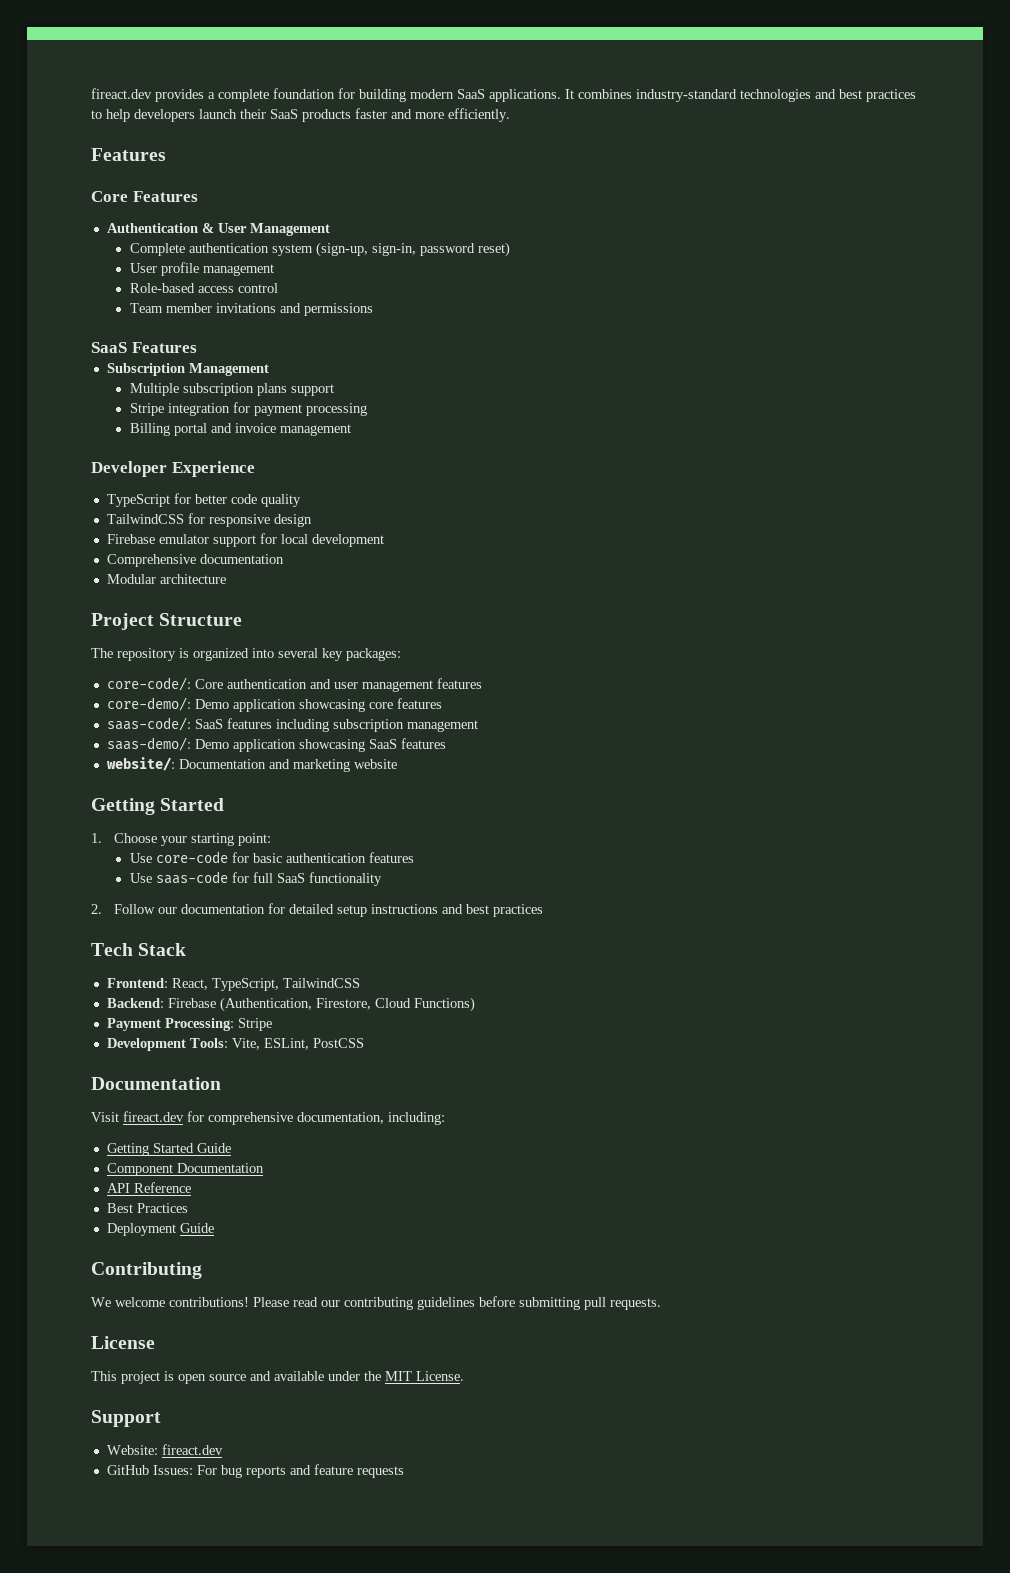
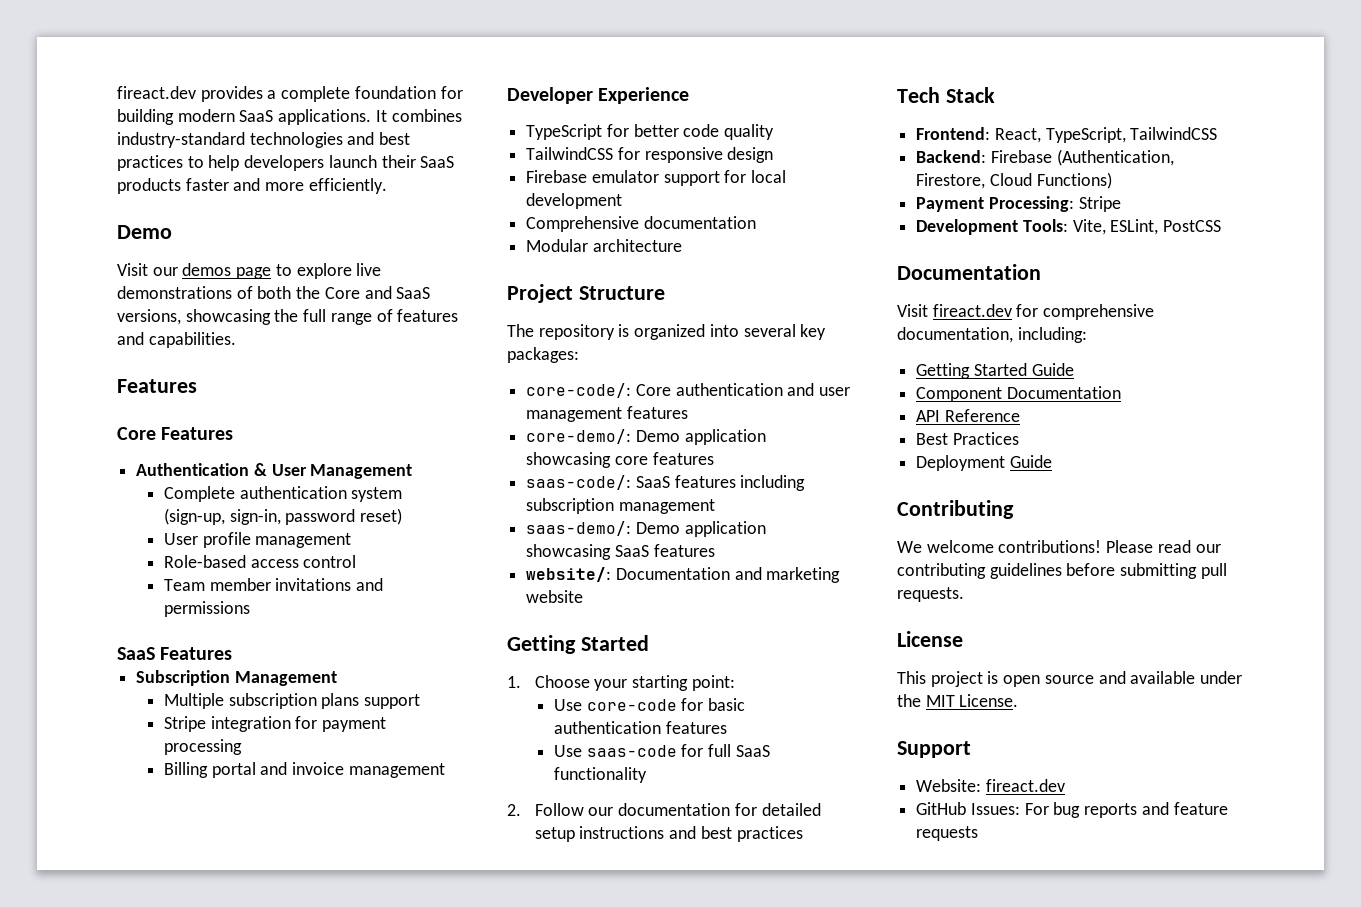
  It combines industry-standard technologies and best practices to help developers launch their SaaS products faster and more efficiently.
+ Demo
+ Visit our demos page to explore live demonstrations of both the Core and SaaS versions, showcasing the full range of features and capabilities.

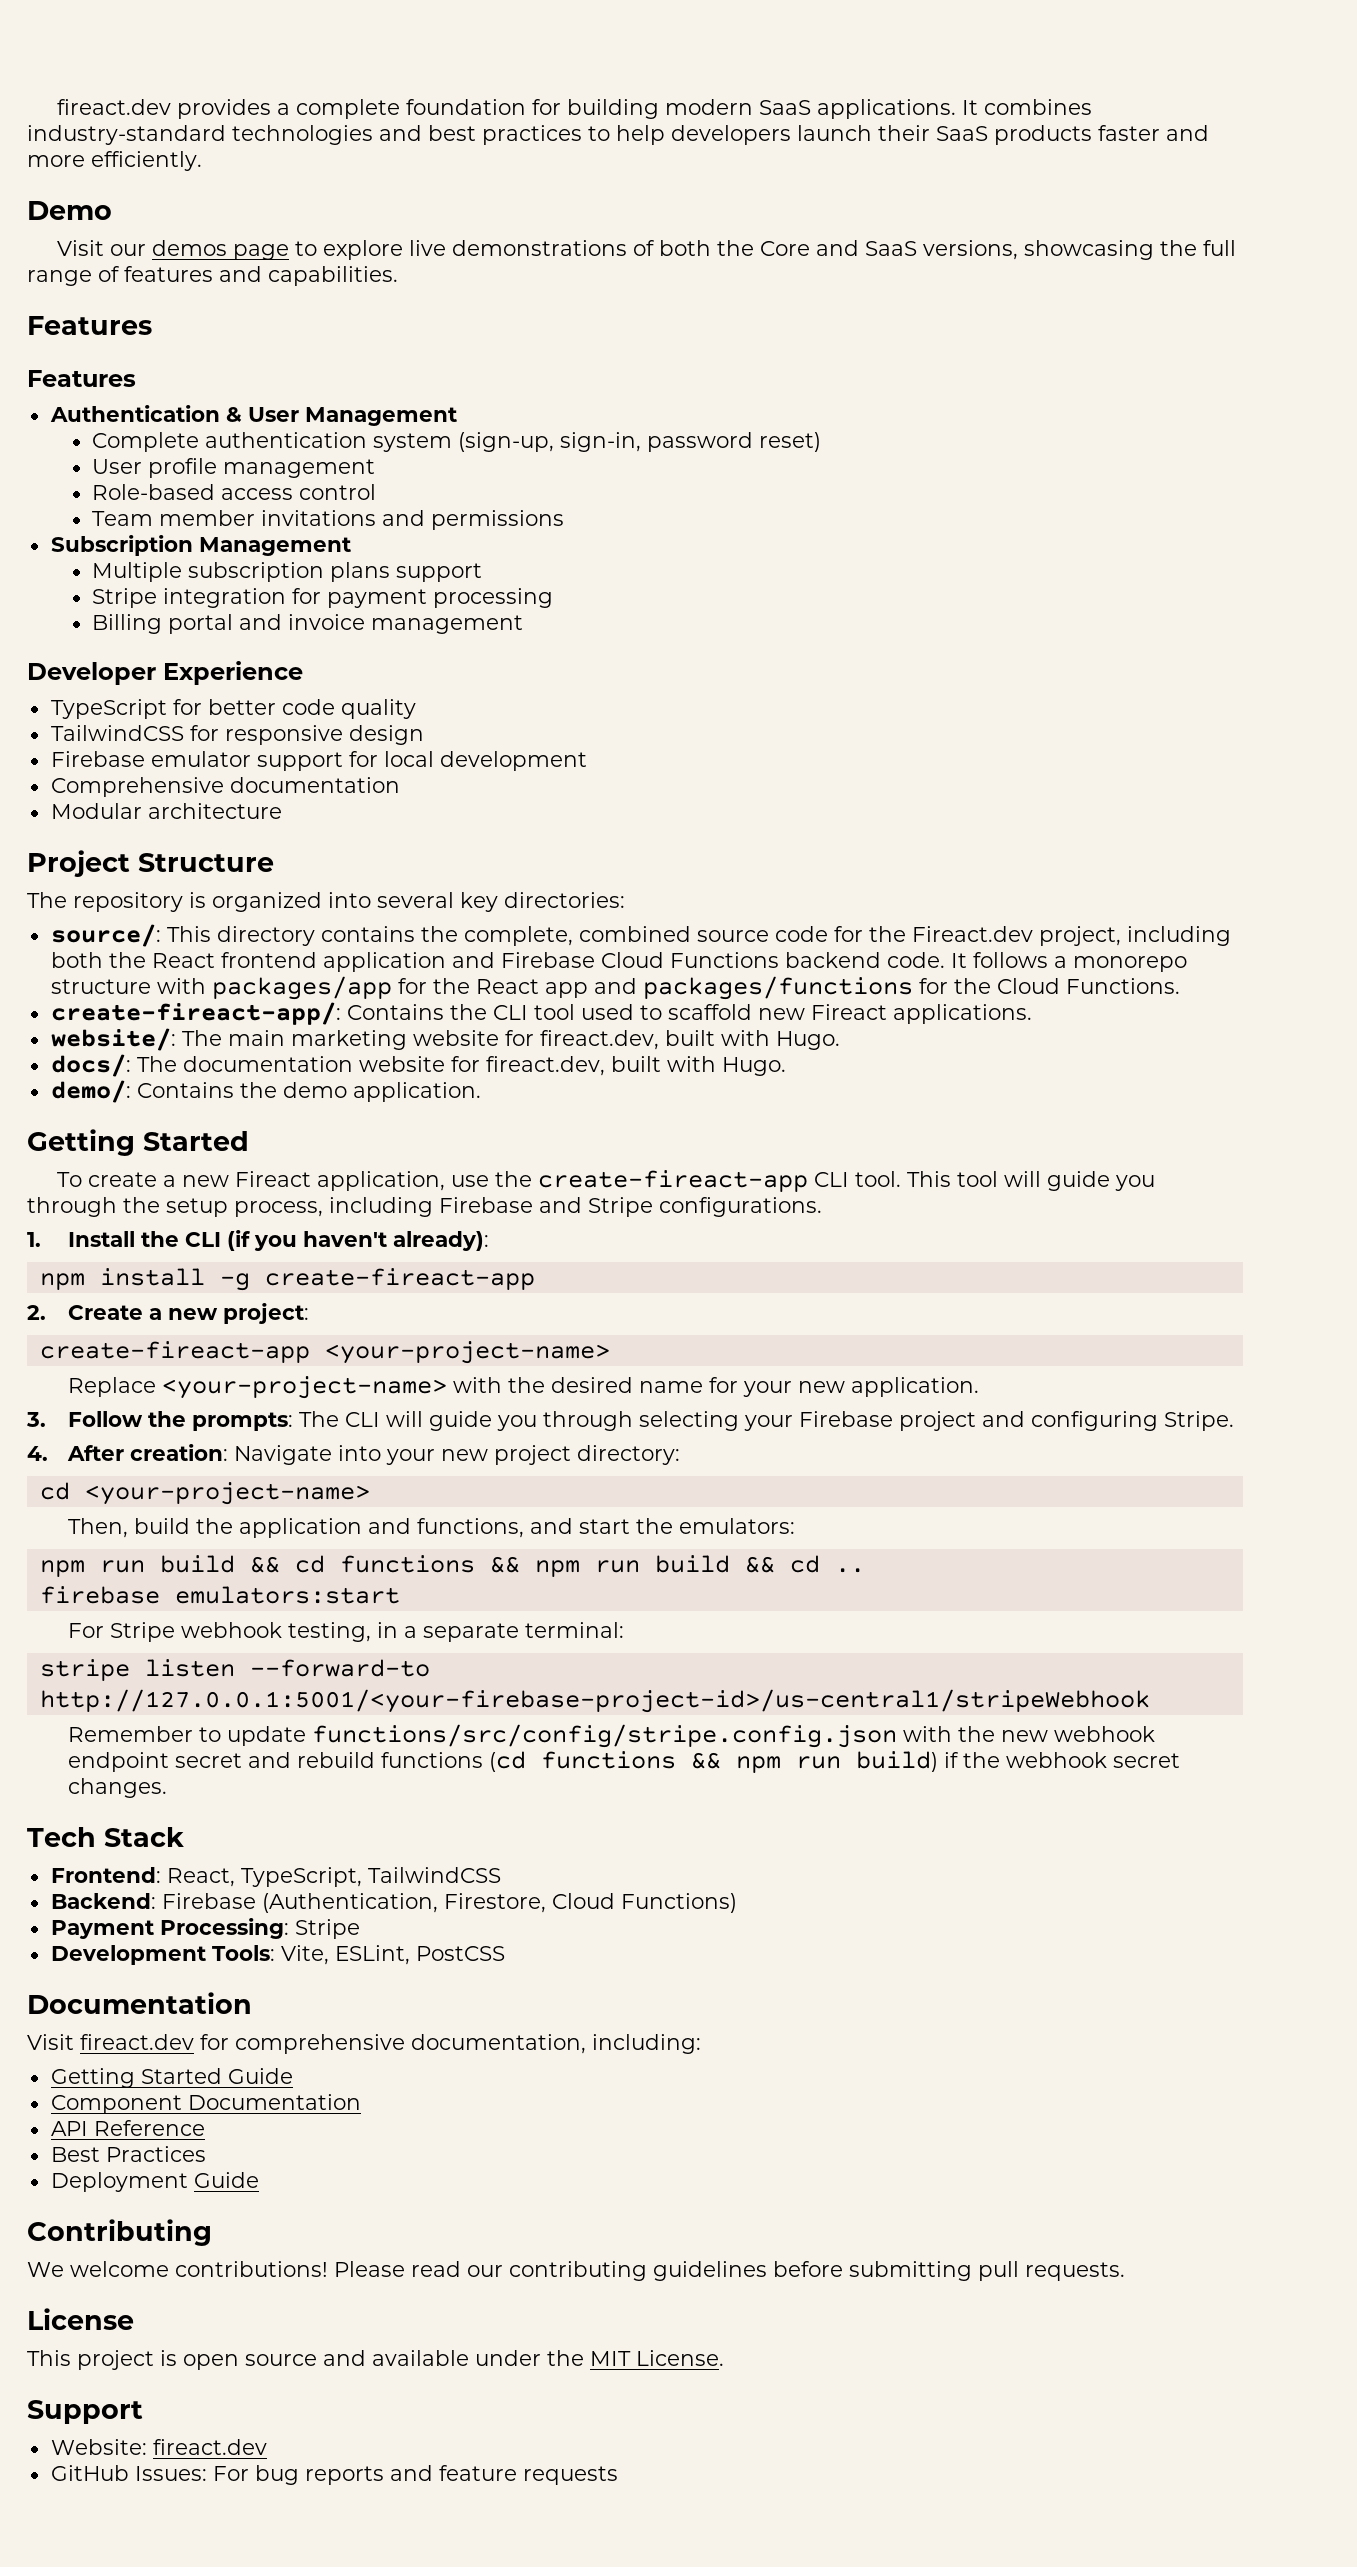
  Visit our demos page to explore live demonstrations of both the Core and SaaS versions, showcasing the full range of features and capabilities.
  Features
- Core Features
+ Features
- SaaS Features
- The repository is organized into several key packages:
- core-code/: Core authentication and user management features
- core-demo/: Demo application showcasing core features
- saas-code/: SaaS features including subscription management
- saas-demo/: Demo application showcasing SaaS features
+ The repository is organized into several key directories:
+ source/: This directory contains the complete, combined source code for the Fireact.dev project, including both the React frontend application and Firebase Cloud Functions backend code. It follows a monorepo structure with packages/app for the React app and packages/functions for the Cloud Functions.
+ create-fireact-app/: Contains the CLI tool used to scaffold new Fireact applications.
- website/: Documentation and marketing website
+ website/: The main marketing website for fireact.dev, built with Hugo.
+ docs/: The documentation website for fireact.dev, built with Hugo.
+ demo/: Contains the demo application.
  Getting Started
- 1. Choose your starting point:
- Use core-code for basic authentication features
- Use saas-code for full SaaS functionality
- 2. Follow our documentation for detailed setup instructions and best practices
+ To create a new Fireact application, use the create-fireact-app CLI tool. This tool will guide you through the setup process, including Firebase and Stripe configurations.
+ 1. Install the CLI (if you haven't already):
+ npm install -g create-fireact-app
+ 2. Create a new project:
+ create-fireact-app <your-project-name>
+ Replace <your-project-name> with the desired name for your new application.
+ 3. Follow the prompts: The CLI will guide you through selecting your Firebase project and configuring Stripe.
+ 4. After creation: Navigate into your new project directory:
+ cd <your-project-name>
+ Then, build the application and functions, and start the emulators:
+ npm run build && cd functions && npm run build && cd ..
+ firebase emulators:start
+ For Stripe webhook testing, in a separate terminal:
+ stripe listen --forward-to http://127.0.0.1:5001/<your-firebase-project-id>/us-central1/stripeWebhook
+ Remember to update functions/src/config/stripe.config.json with the new webhook endpoint secret and rebuild functions (cd functions && npm run build) if the webhook secret changes.

